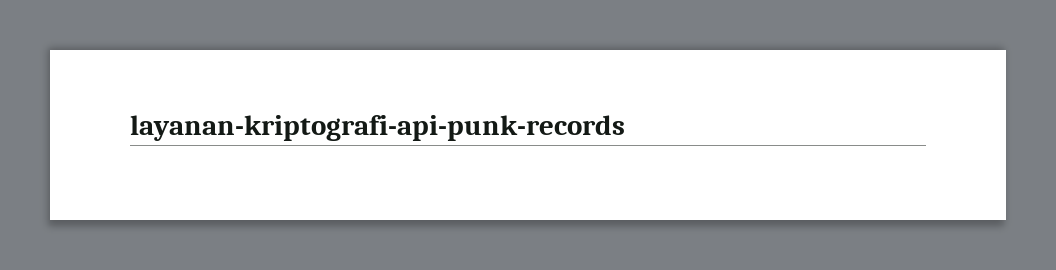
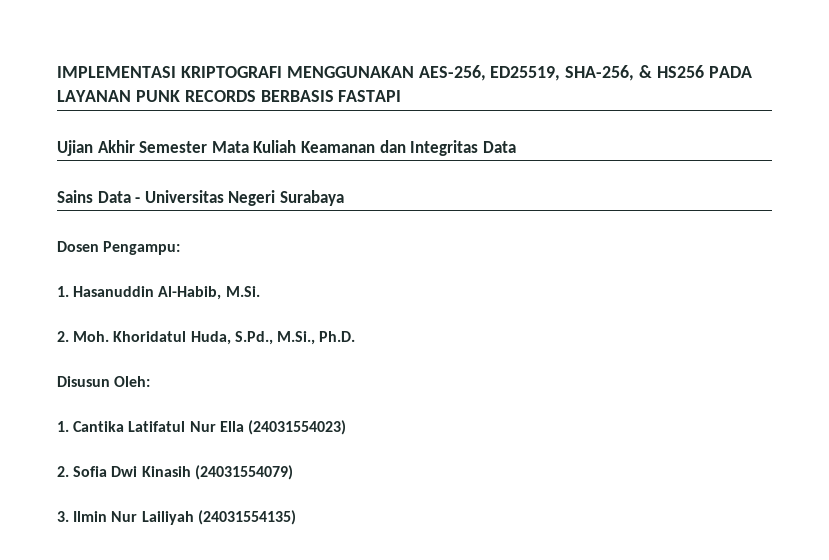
- layanan-kriptografi-api-punk-records
+ IMPLEMENTASI KRIPTOGRAFI MENGGUNAKAN AES-256, ED25519, SHA-256, & HS256 PADA LAYANAN PUNK RECORDS BERBASIS FASTAPI
+ Ujian Akhir Semester Mata Kuliah Keamanan dan Integritas Data
+ Sains Data - Universitas Negeri Surabaya
+ Dosen Pengampu:
+ 1. Hasanuddin Al-Habib, M.Si.
+ 2. Moh. Khoridatul Huda, S.Pd., M.Si., Ph.D.
+ Disusun Oleh:
+ 1. Cantika Latifatul Nur Ella (24031554023)
+ 2. Sofia Dwi Kinasih (24031554079)
+ 3. Ilmin Nur Lailiyah (24031554135)

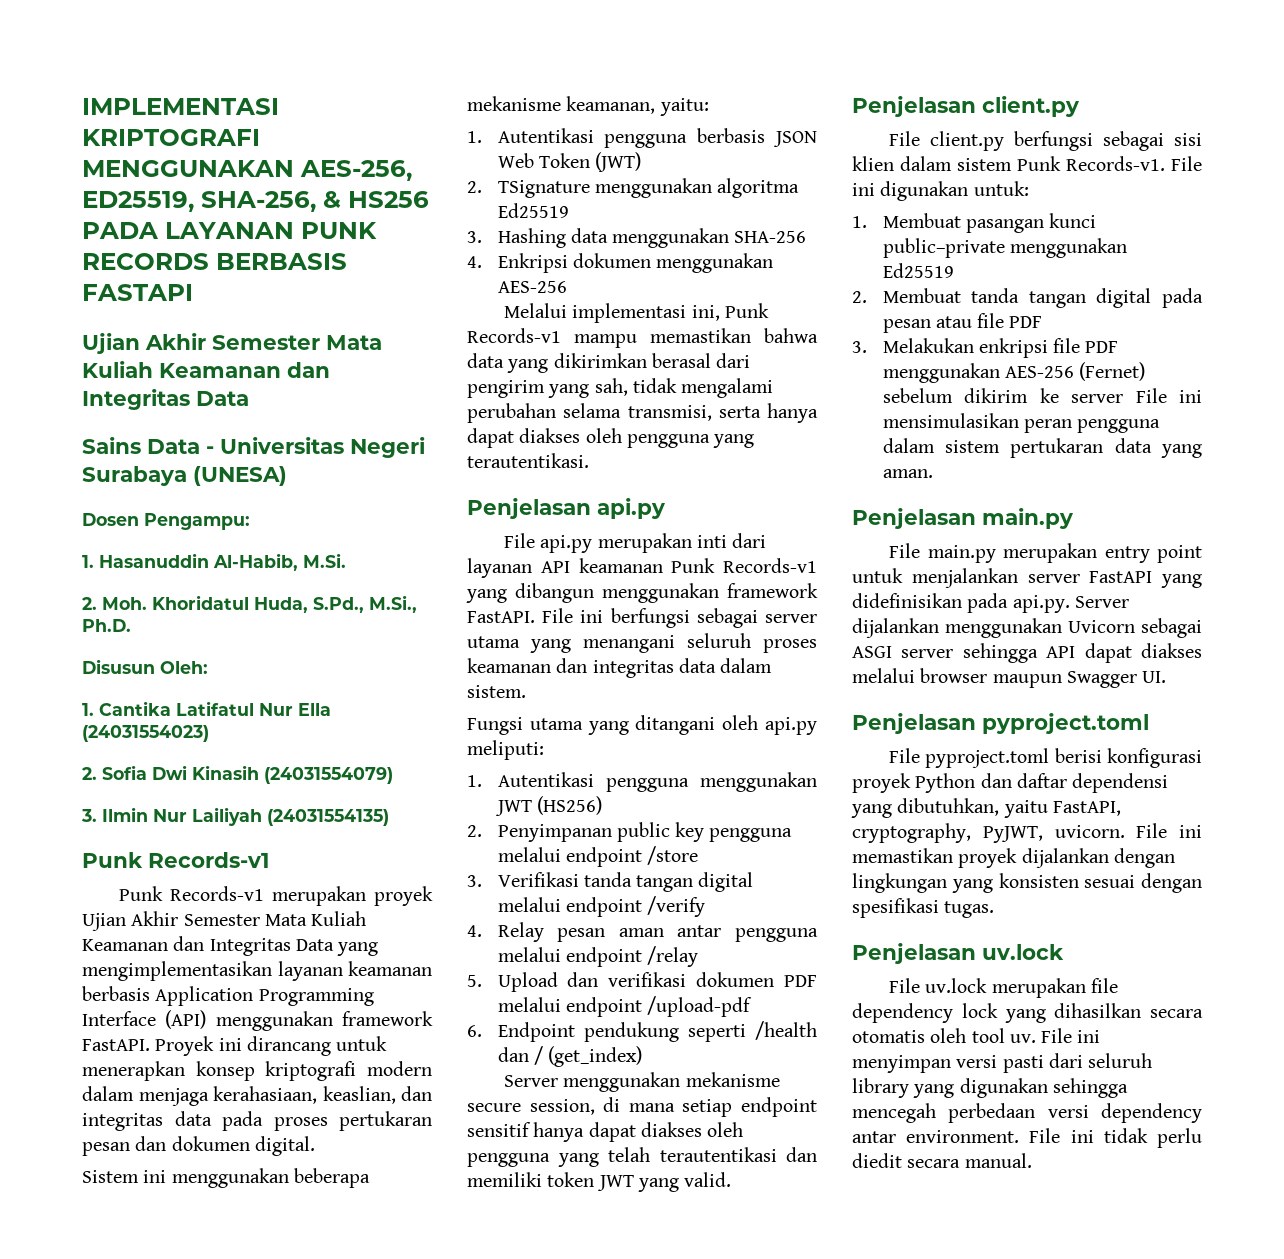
- Sains Data - Universitas Negeri Surabaya
+ Sains Data - Universitas Negeri Surabaya (UNESA)
  3. Ilmin Nur Lailiyah (24031554135)
+ Punk Records-v1
+ Punk Records-v1 merupakan proyek Ujian Akhir Semester Mata Kuliah Keamanan dan Integritas Data yang mengimplementasikan layanan keamanan berbasis Application Programming Interface (API) menggunakan framework FastAPI. Proyek ini dirancang untuk menerapkan konsep kriptografi modern dalam menjaga kerahasiaan, keaslian, dan integritas data pada proses pertukaran pesan dan dokumen digital.
+ Sistem ini menggunakan beberapa mekanisme keamanan, yaitu:
+ 1. Autentikasi pengguna berbasis JSON Web Token (JWT)
+ 2. TSignature menggunakan algoritma Ed25519
+ 3. Hashing data menggunakan SHA-256
+ 4. Enkripsi dokumen menggunakan AES-256
+ Melalui implementasi ini, Punk Records-v1 mampu memastikan bahwa data yang dikirimkan berasal dari pengirim yang sah, tidak mengalami perubahan selama transmisi, serta hanya dapat diakses oleh pengguna yang terautentikasi.
+ Penjelasan api.py
+ File api.py merupakan inti dari layanan API keamanan Punk Records-v1 yang dibangun menggunakan framework FastAPI. File ini berfungsi sebagai server utama yang menangani seluruh proses keamanan dan integritas data dalam sistem.
+ Fungsi utama yang ditangani oleh api.py meliputi:
+ 1. Autentikasi pengguna menggunakan JWT (HS256)
+ 2. Penyimpanan public key pengguna melalui endpoint /store
+ 3. Verifikasi tanda tangan digital melalui endpoint /verify
+ 4. Relay pesan aman antar pengguna melalui endpoint /relay
+ 5. Upload dan verifikasi dokumen PDF melalui endpoint /upload-pdf
+ 6. Endpoint pendukung seperti /health dan / (get_index)
+ Server menggunakan mekanisme secure session, di mana setiap endpoint sensitif hanya dapat diakses oleh pengguna yang telah terautentikasi dan memiliki token JWT yang valid.
+ Penjelasan client.py
+ File client.py berfungsi sebagai sisi klien dalam sistem Punk Records-v1. File ini digunakan untuk:
+ 1. Membuat pasangan kunci public–private menggunakan Ed25519
+ 2. Membuat tanda tangan digital pada pesan atau file PDF
+ 3. Melakukan enkripsi file PDF menggunakan AES-256 (Fernet) sebelum dikirim ke server File ini mensimulasikan peran pengguna dalam sistem pertukaran data yang aman.
+ Penjelasan main.py
+ File main.py merupakan entry point untuk menjalankan server FastAPI yang didefinisikan pada api.py. Server dijalankan menggunakan Uvicorn sebagai ASGI server sehingga API dapat diakses melalui browser maupun Swagger UI.
+ Penjelasan pyproject.toml
+ File pyproject.toml berisi konfigurasi proyek Python dan daftar dependensi yang dibutuhkan, yaitu FastAPI, cryptography, PyJWT, uvicorn. File ini memastikan proyek dijalankan dengan lingkungan yang konsisten sesuai dengan spesifikasi tugas.
+ Penjelasan uv.lock
+ File uv.lock merupakan file dependency lock yang dihasilkan secara otomatis oleh tool uv. File ini menyimpan versi pasti dari seluruh library yang digunakan sehingga mencegah perbedaan versi dependency antar environment. File ini tidak perlu diedit secara manual.

